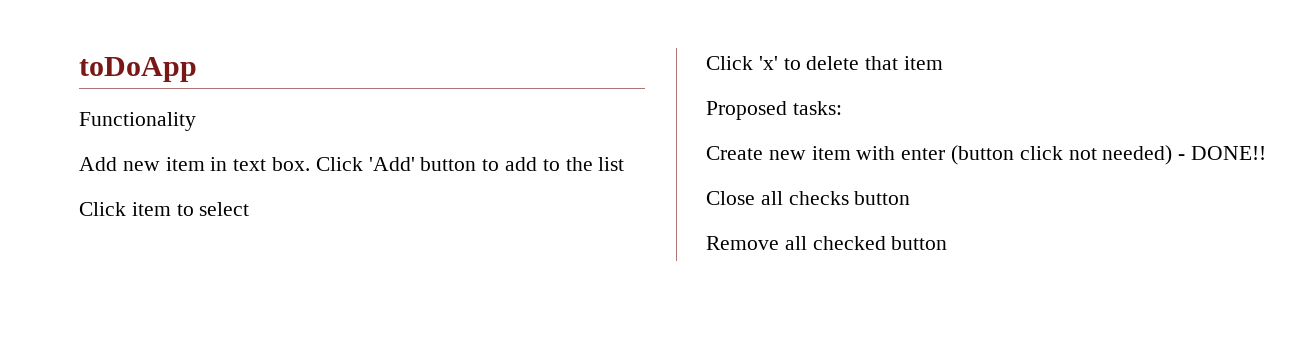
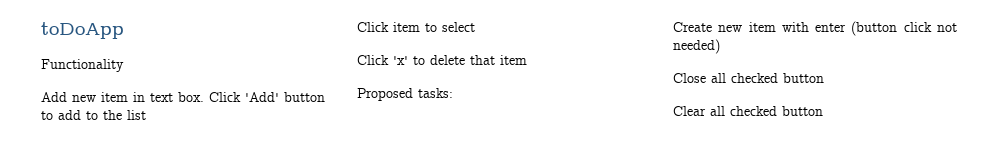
- Create new item with enter (button click not needed) - DONE!!
+ Create new item with enter (button click not needed)
- Close all checks button
+ Close all checked button
- Remove all checked button
+ Clear all checked button

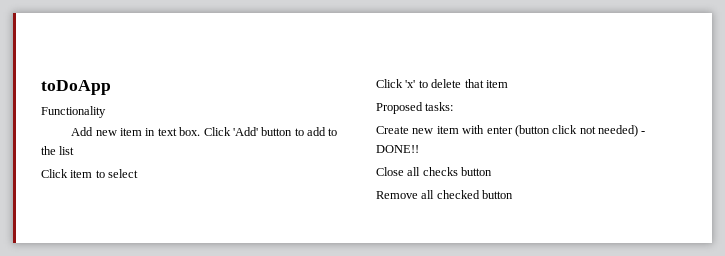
- Create new item with enter (button click not needed)
+ Create new item with enter (button click not needed) - DONE!!
- Close all checked button
+ Close all checks button
- Clear all checked button
+ Remove all checked button

